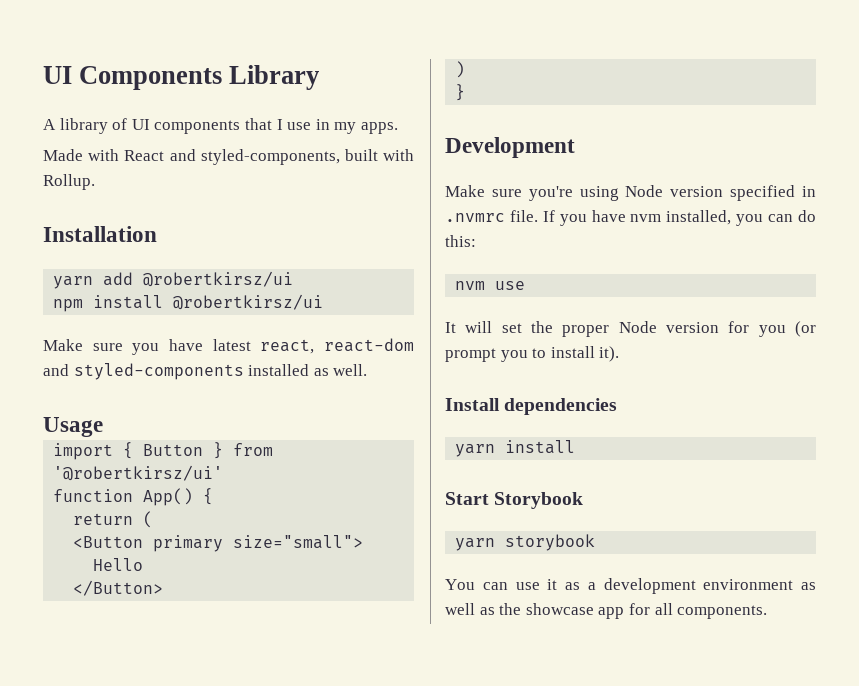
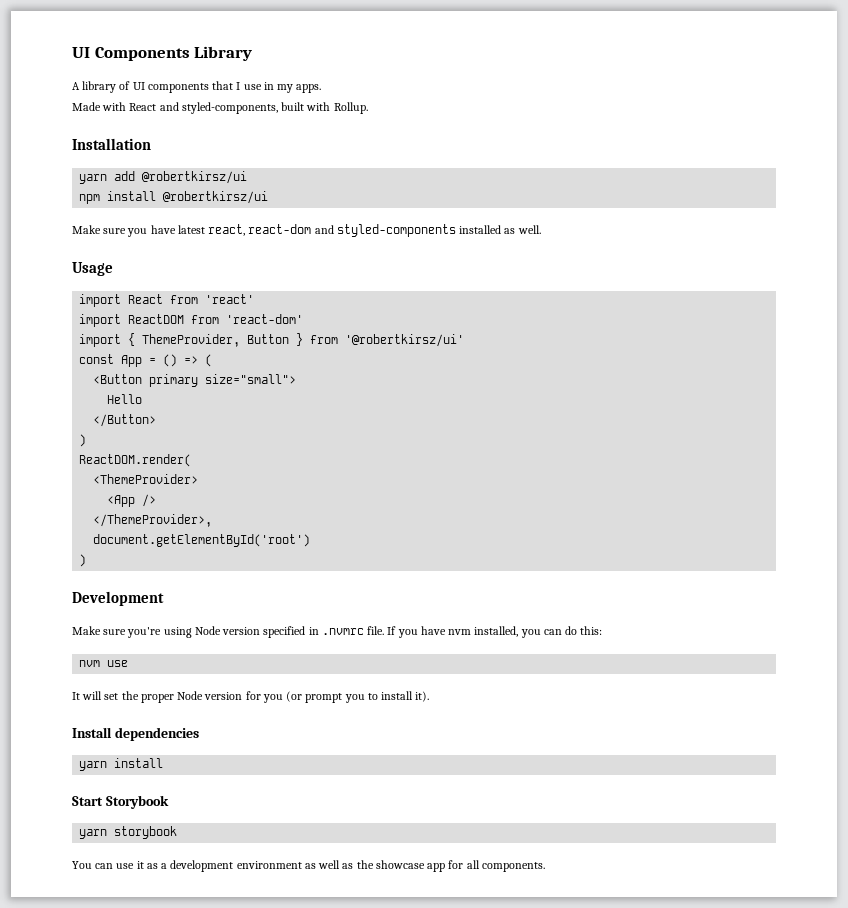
+ import React from 'react'
+ import ReactDOM from 'react-dom'
- import { Button } from '@robertkirsz/ui'
+ import { ThemeProvider, Button } from '@robertkirsz/ui'
- function App() {
- return (
+ const App = () => (
  </Button>
  )
- }
+ ReactDOM.render(
+ <ThemeProvider>
+ <App />
+ </ThemeProvider>,
+ document.getElementById('root')
+ )

